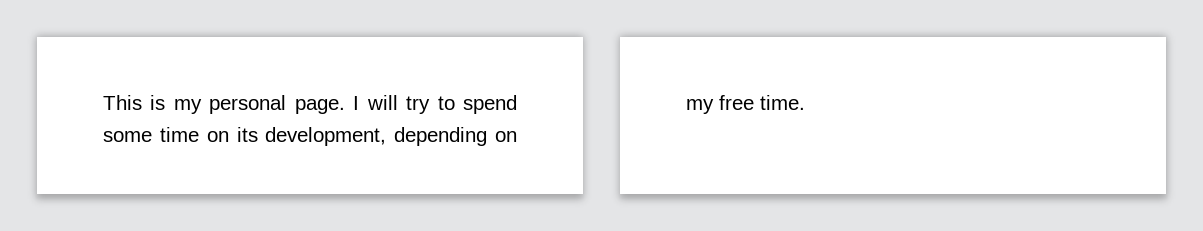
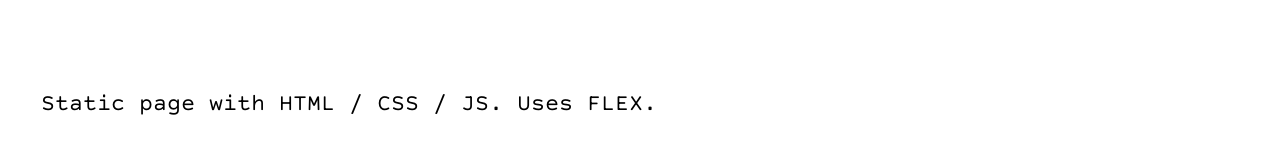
- This is my personal page. I will try to spend some time on its development, depending on my free time.
+ Static page with HTML / CSS / JS. Uses FLEX.

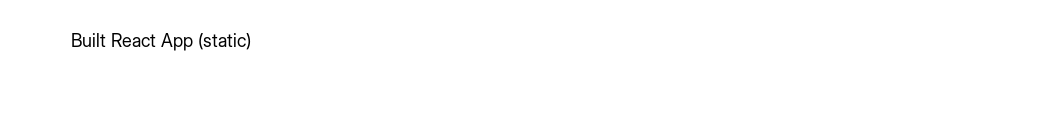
- Static page with HTML / CSS / JS. Uses FLEX.
+ Built React App (static)

